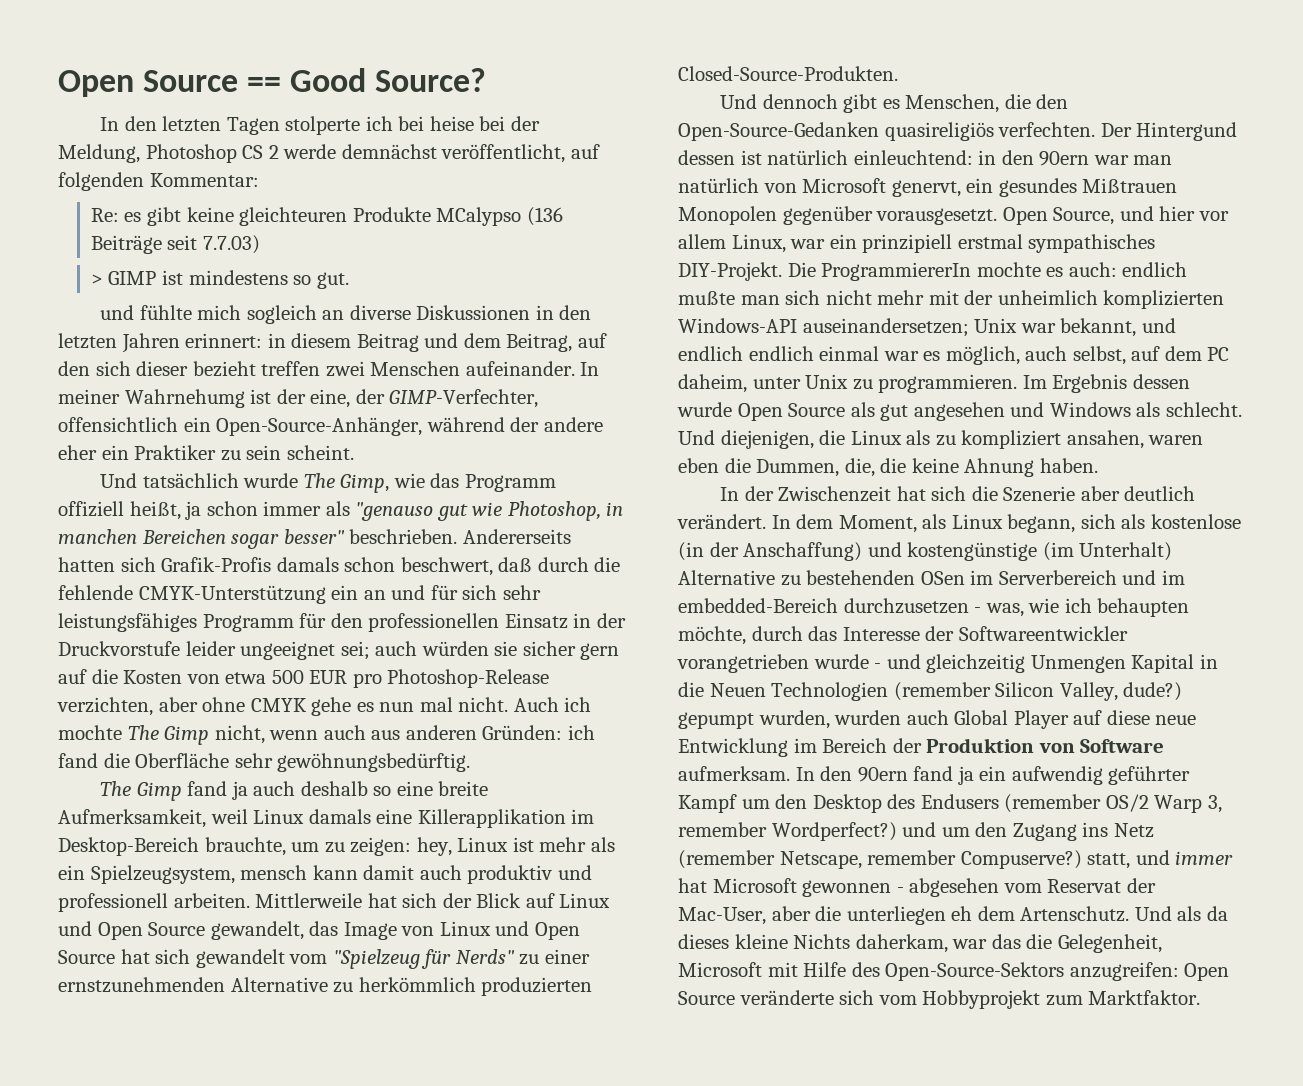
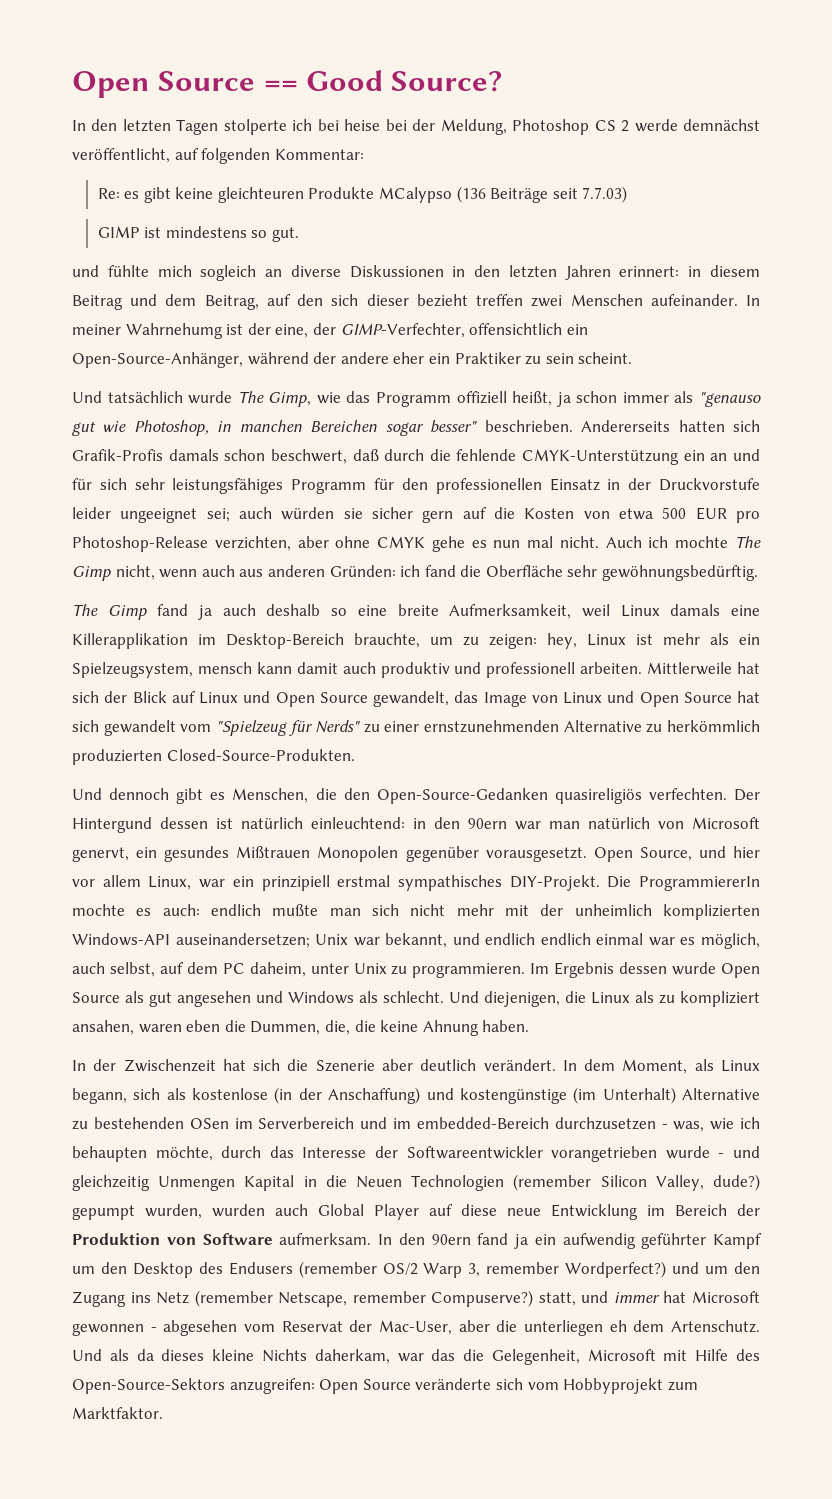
- > GIMP ist mindestens so gut.
+ GIMP ist mindestens so gut.

